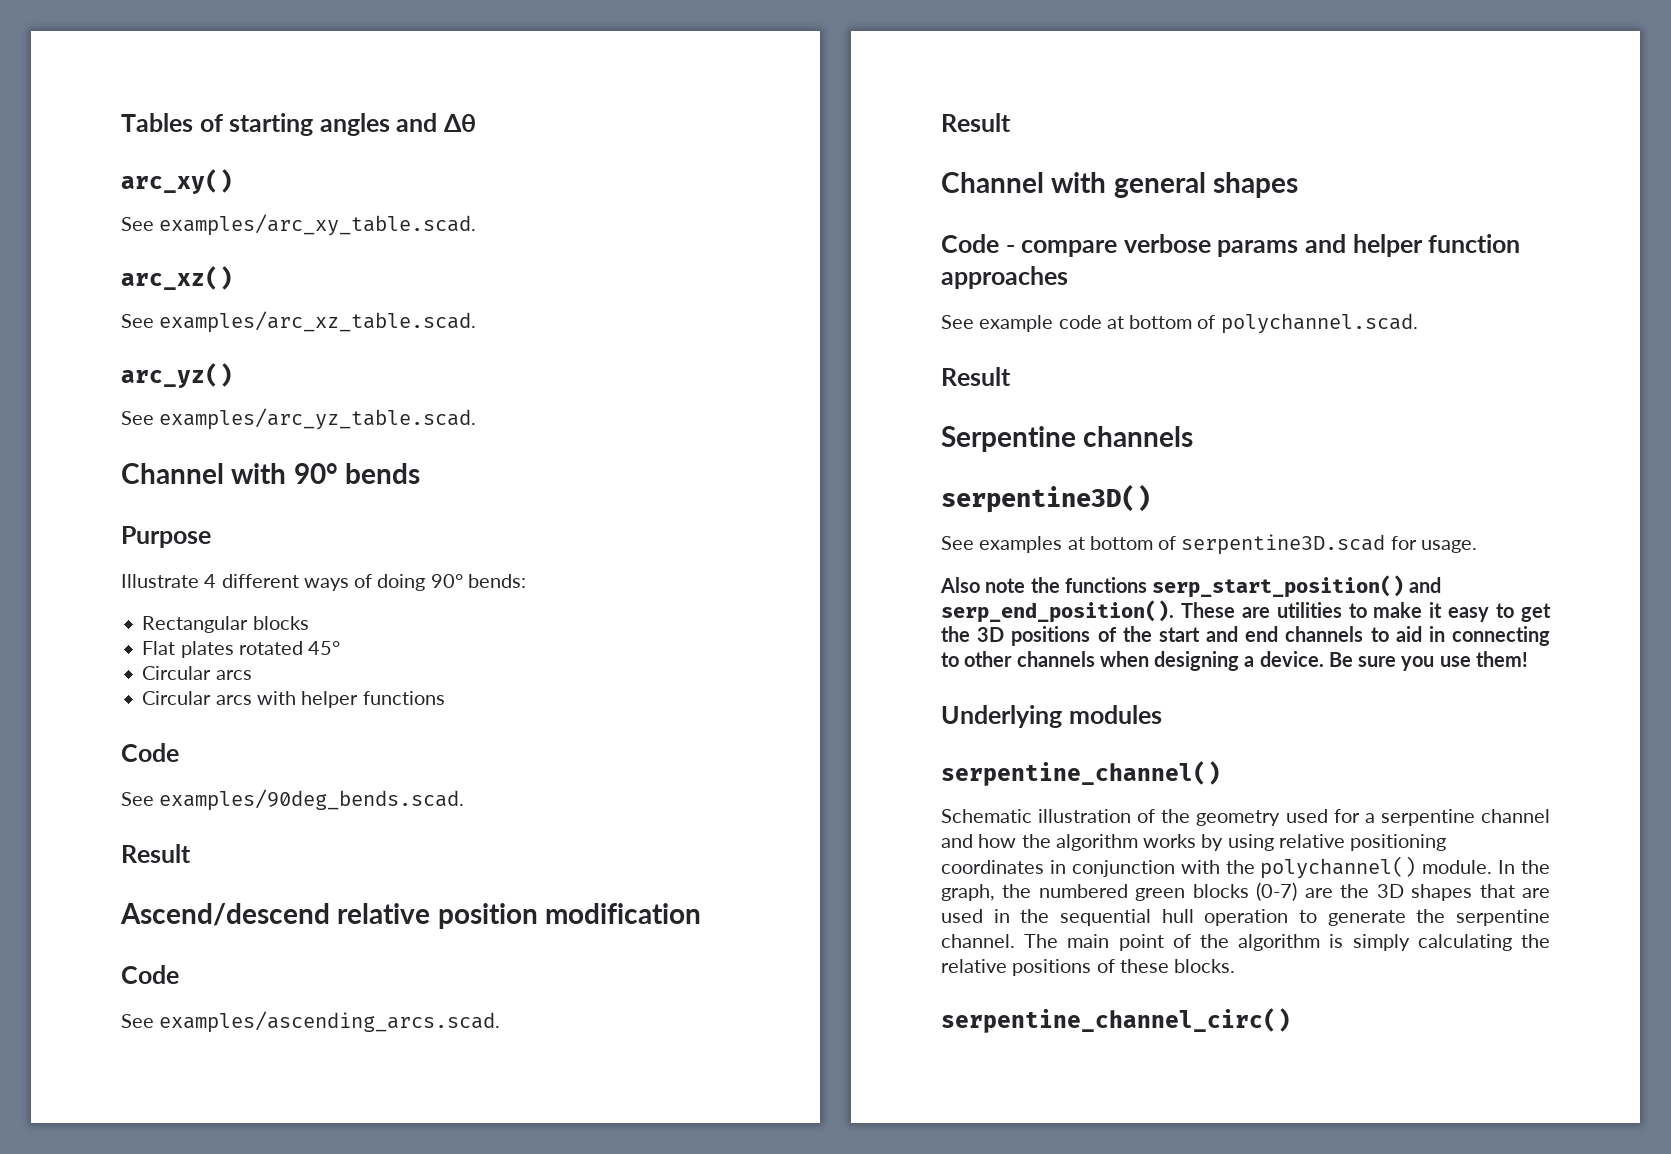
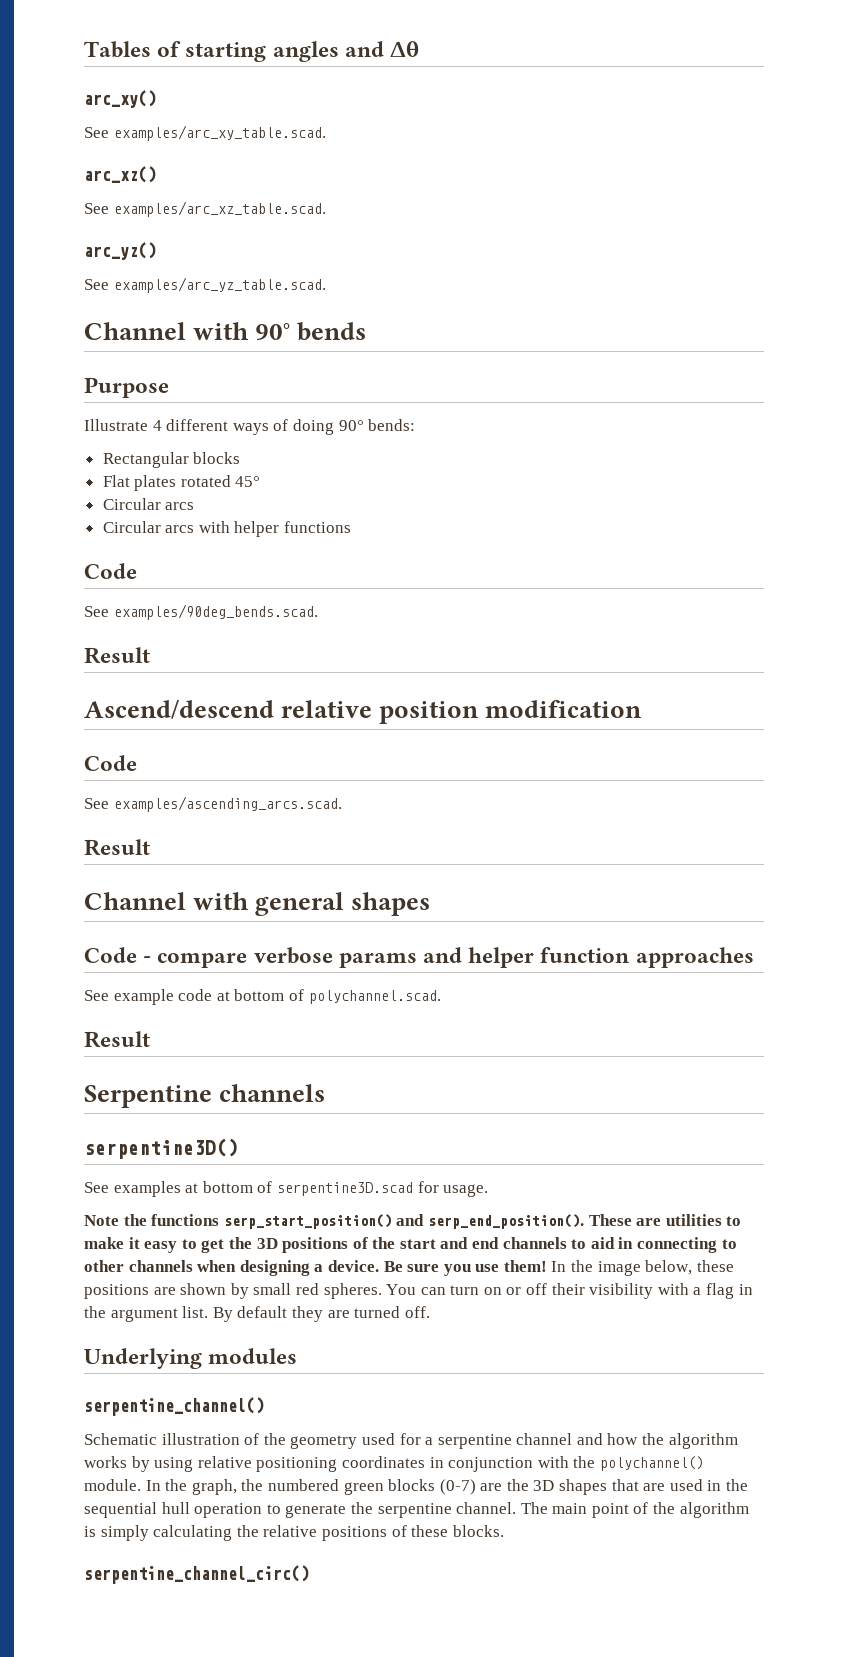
- Also note the functions serp_start_position() and serp_end_position().
+ Note the functions serp_start_position() and serp_end_position().
+ In the image below, these positions are shown by small red spheres. You can turn on or off their visibility with a flag in the argument list. By default they are turned off.

